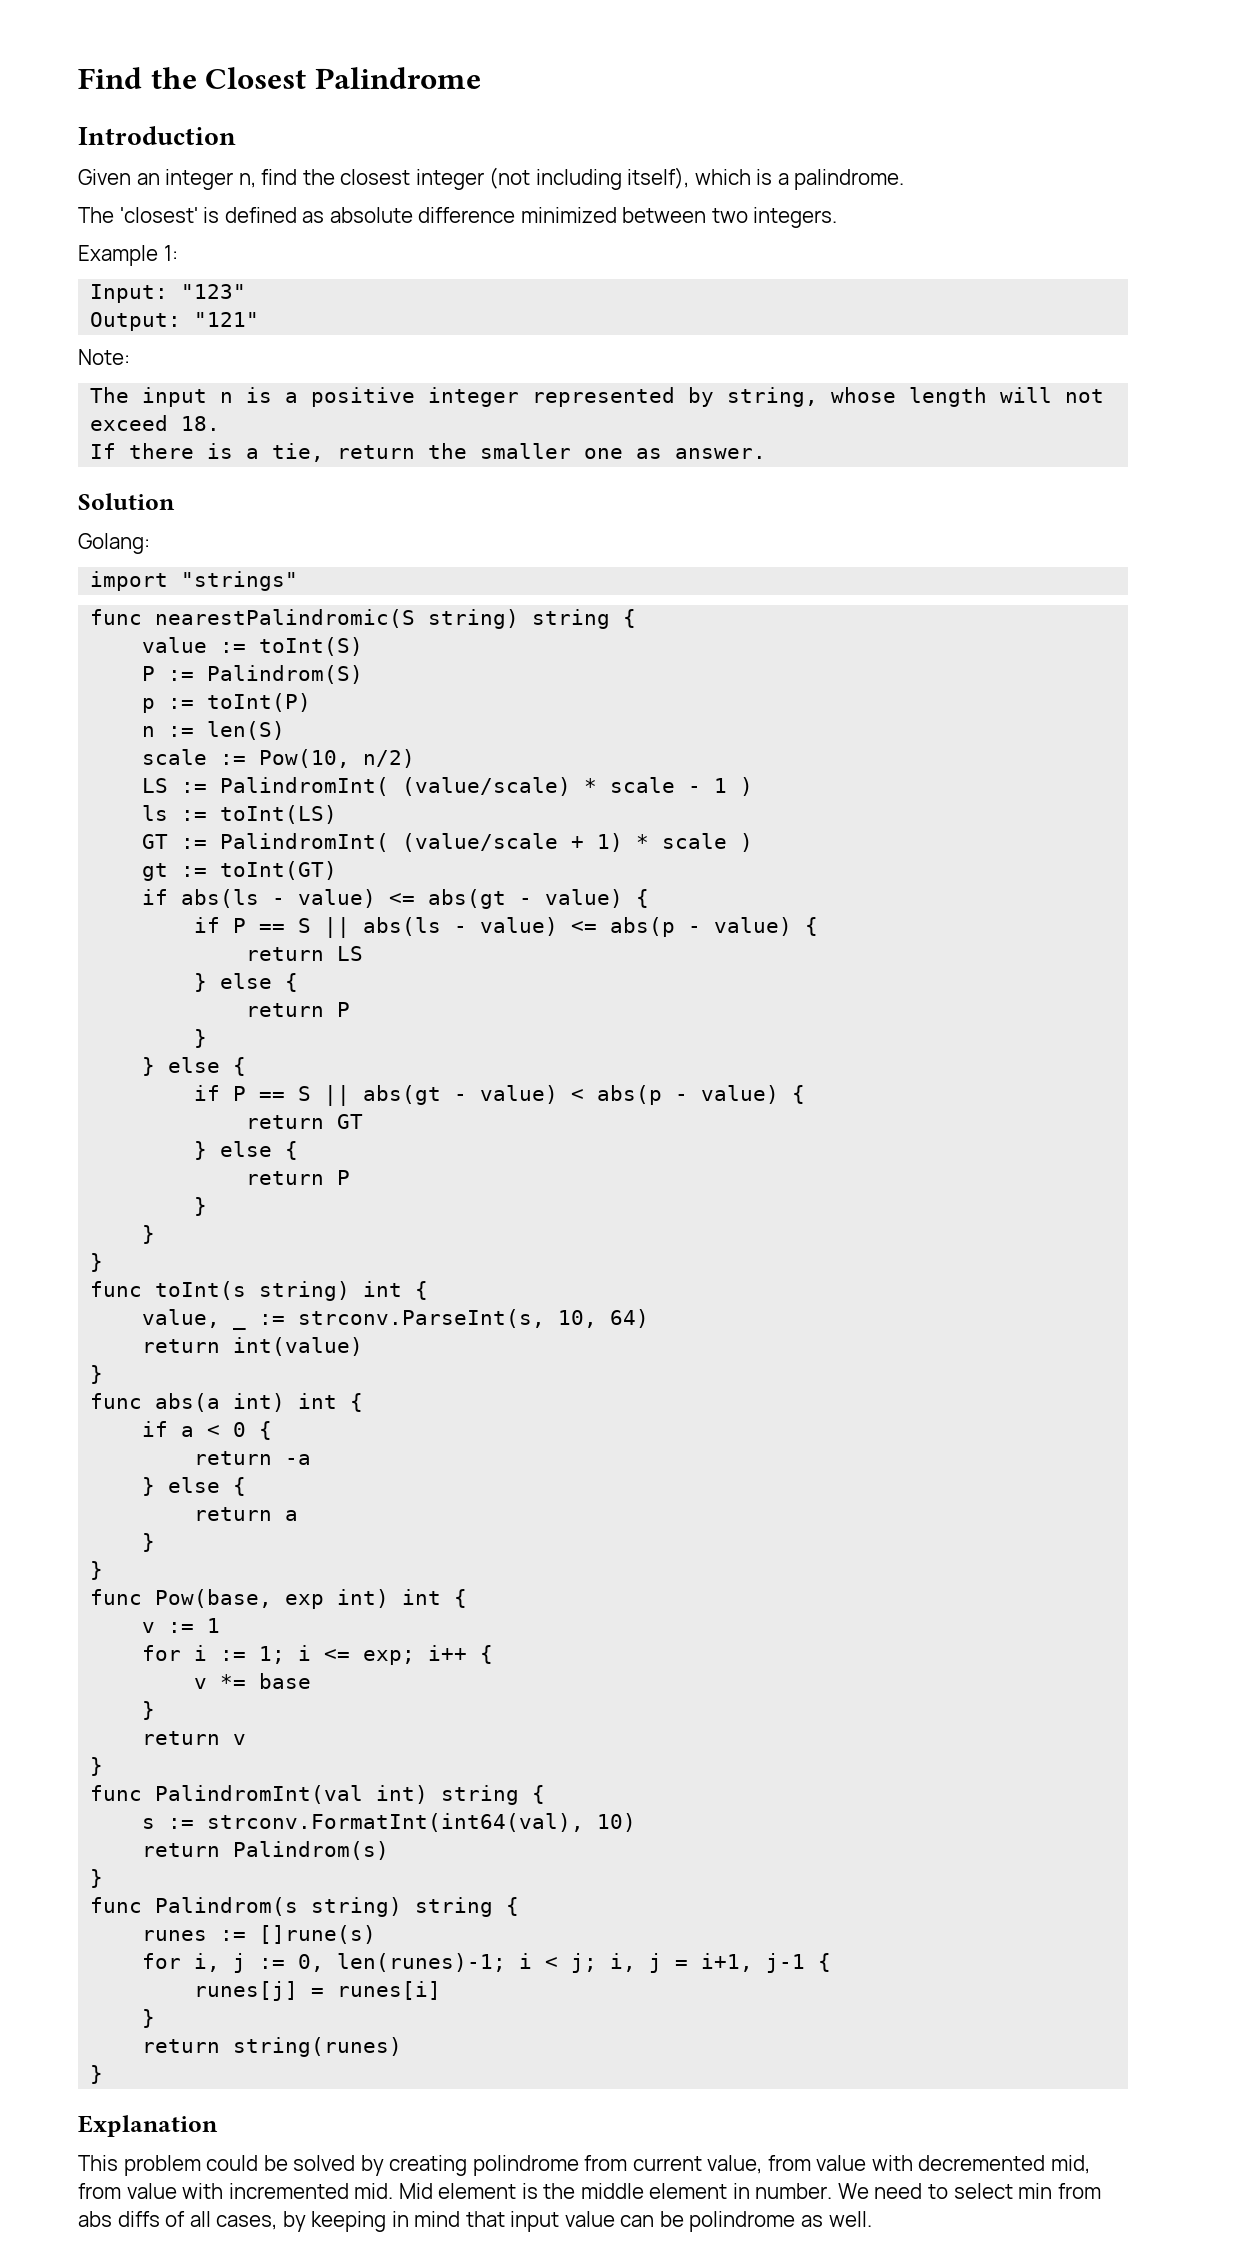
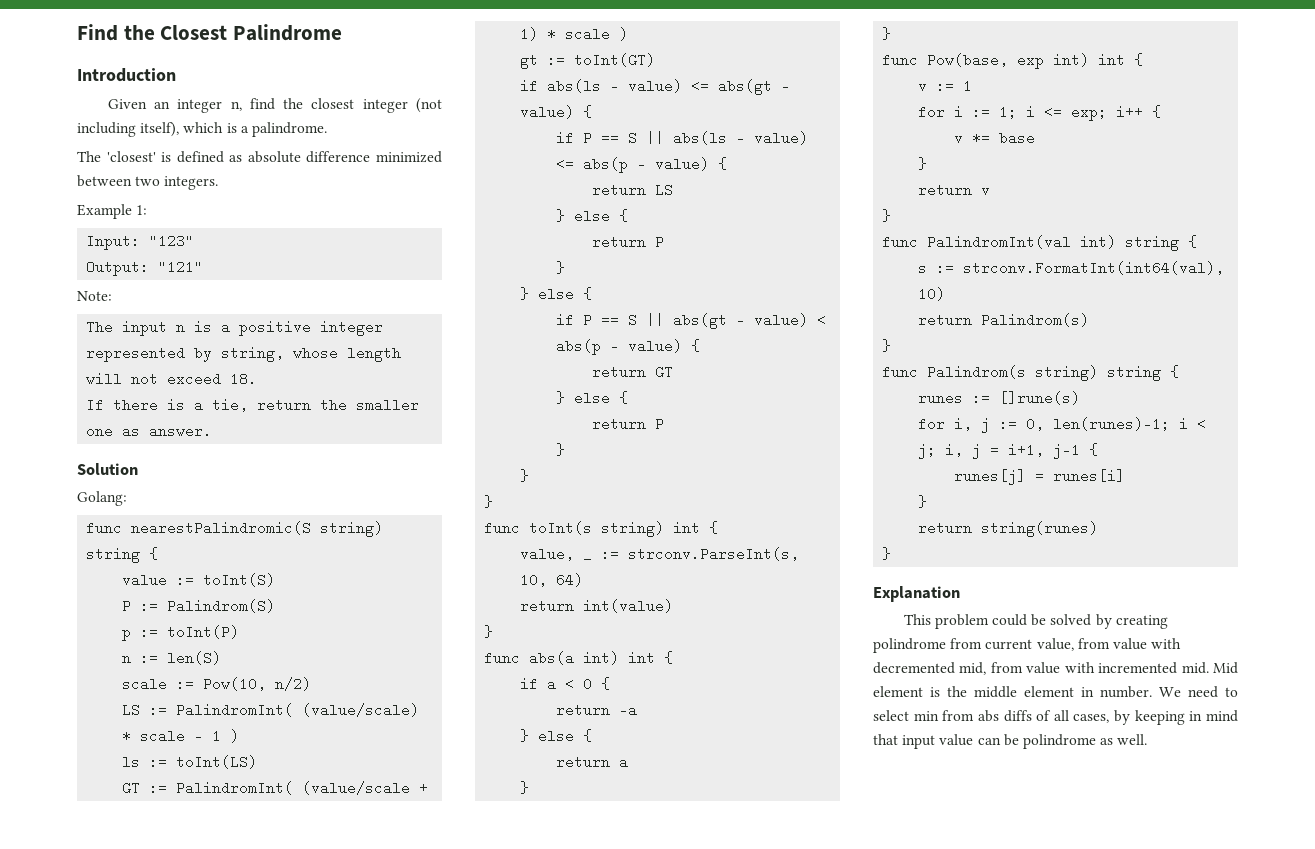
- import "strings"

